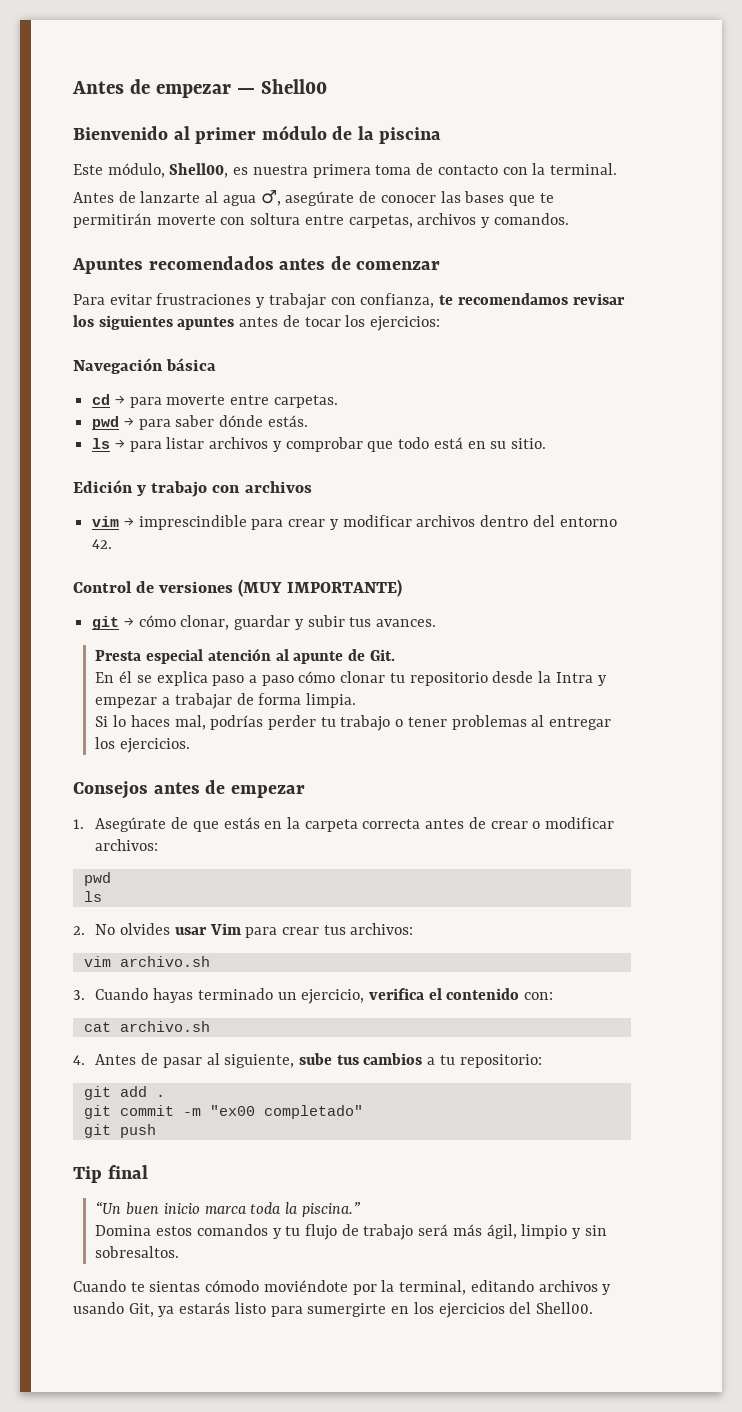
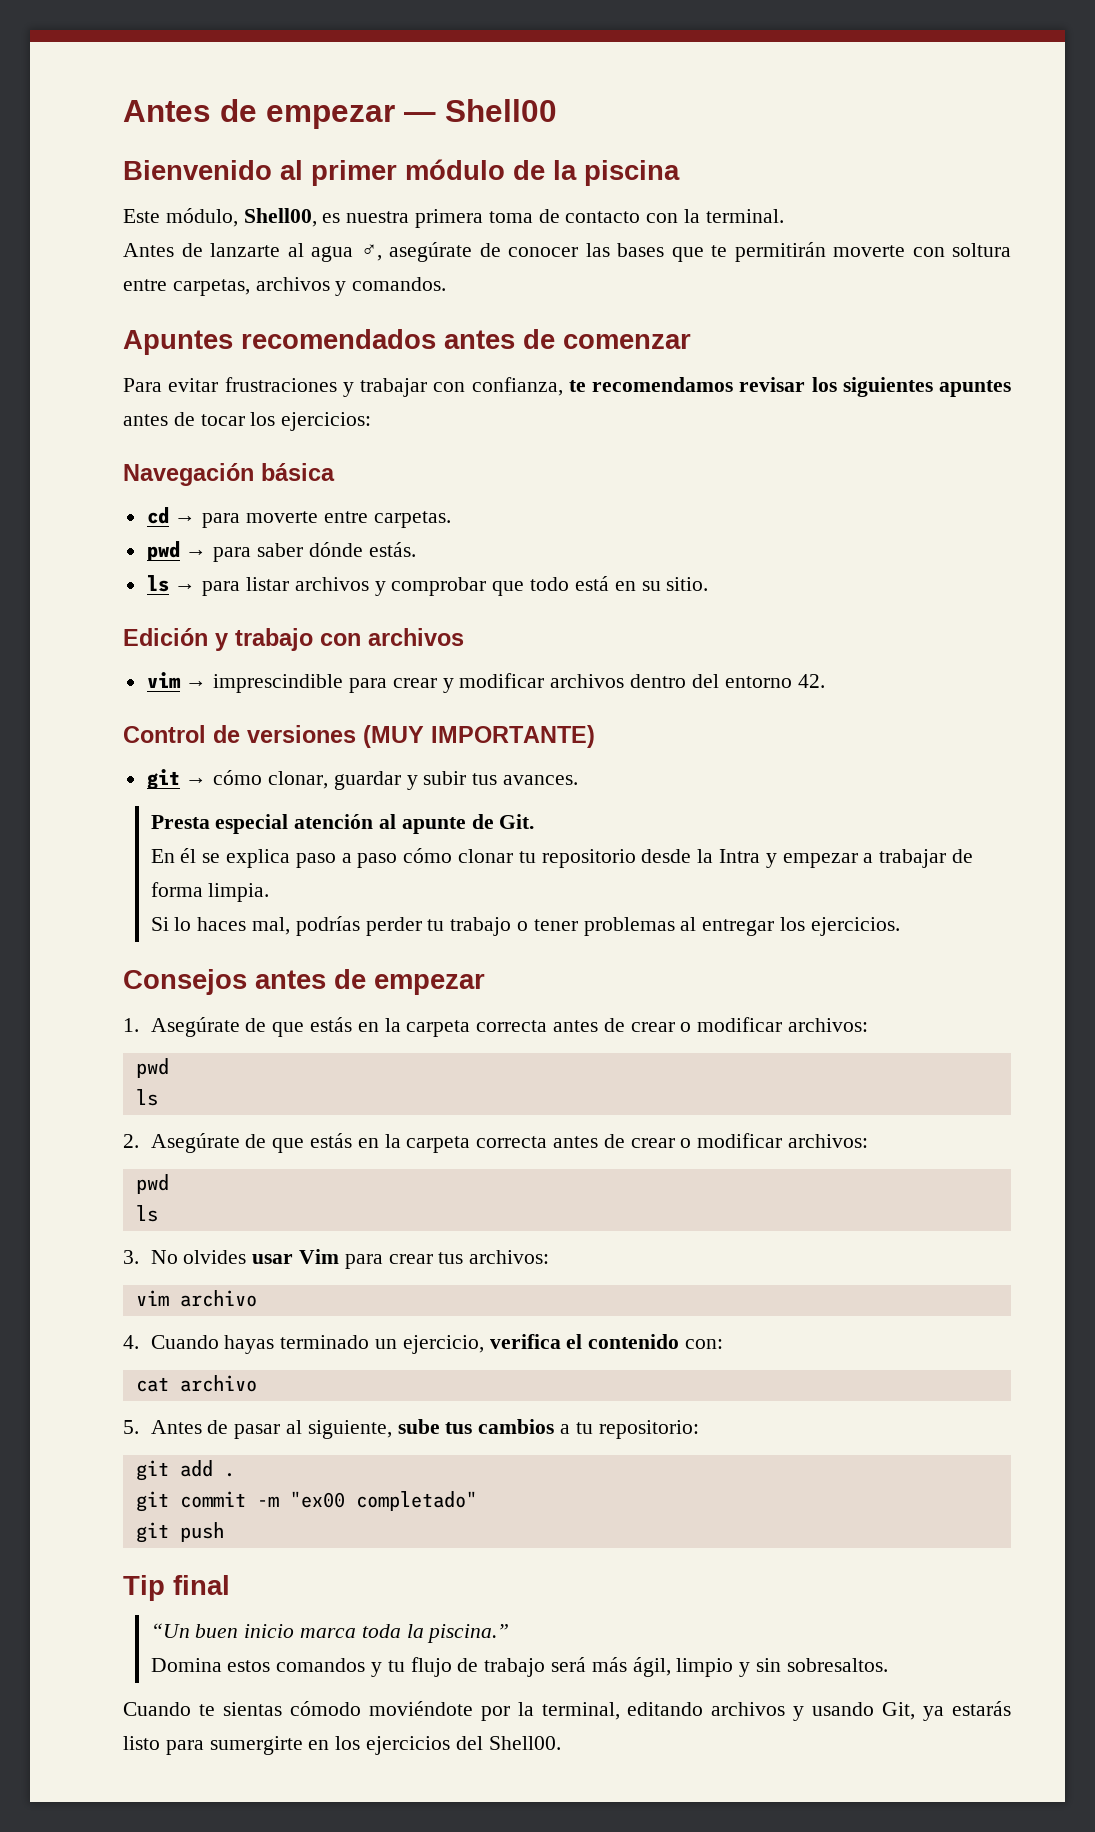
- 2. No olvides usar Vim para crear tus archivos:
+ 2. Asegúrate de que estás en la carpeta correcta antes de crear o modificar archivos:
+ pwd
+ ls
+ 3. No olvides usar Vim para crear tus archivos:
- vim archivo.sh
- 3. Cuando hayas terminado un ejercicio, verifica el contenido con:
+ vim archivo
+ 4. Cuando hayas terminado un ejercicio, verifica el contenido con:
- cat archivo.sh
- 4. Antes de pasar al siguiente, sube tus cambios a tu repositorio:
+ cat archivo
+ 5. Antes de pasar al siguiente, sube tus cambios a tu repositorio:

